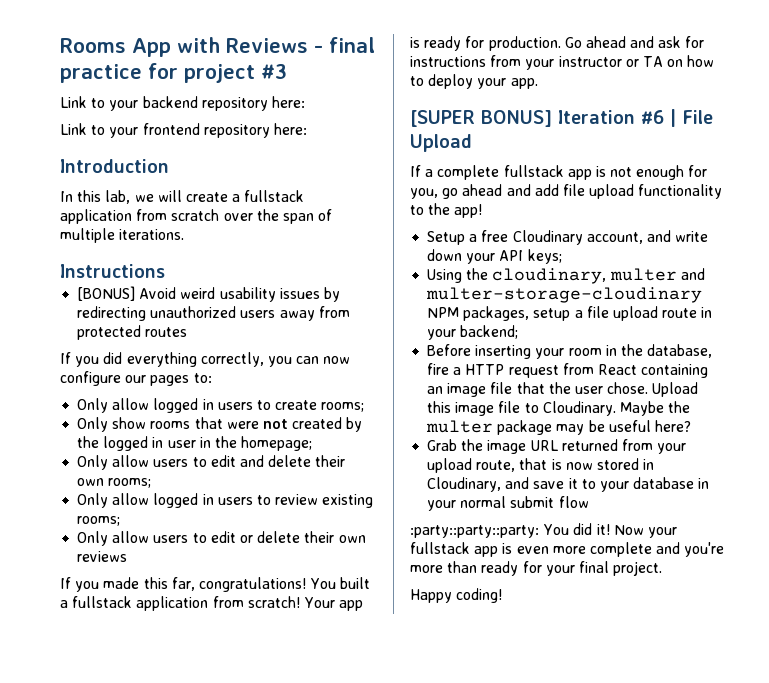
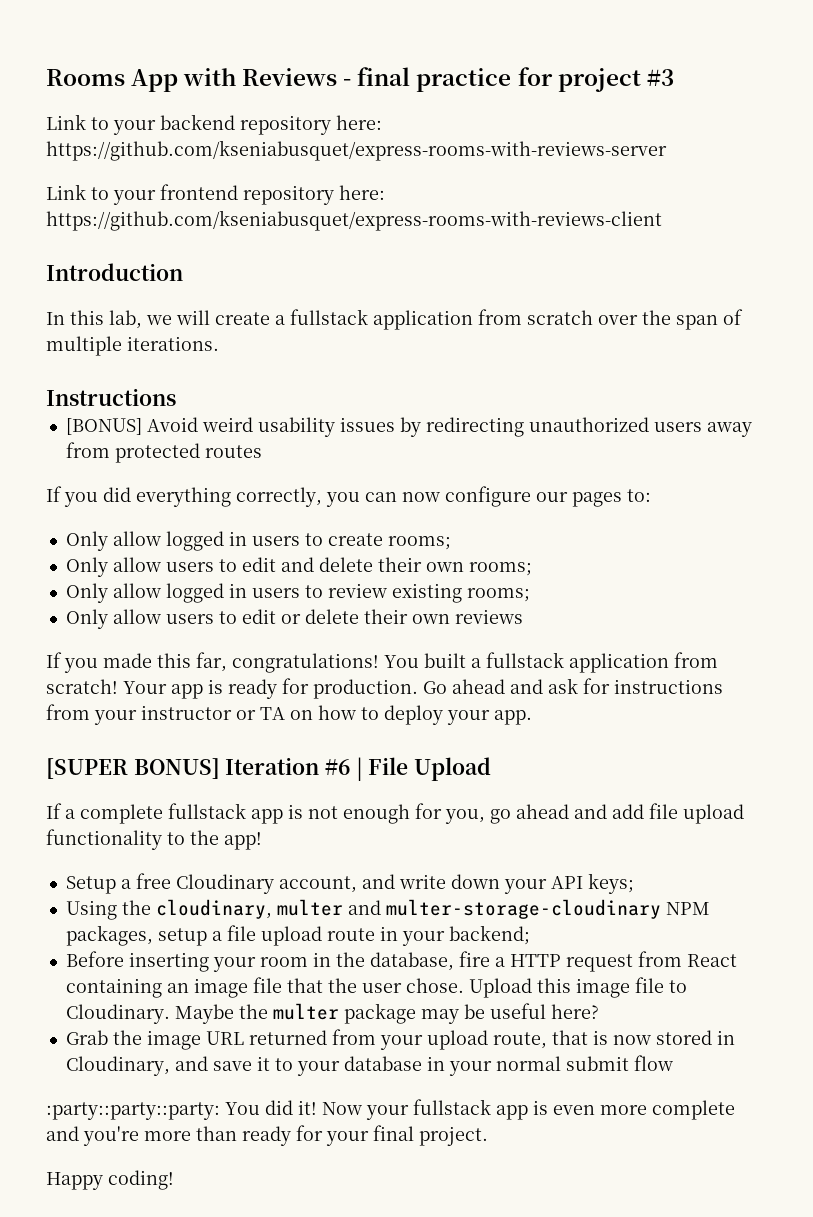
- Link to your backend repository here:
+ Link to your backend repository here: https://github.com/kseniabusquet/express-rooms-with-reviews-server
- Link to your frontend repository here:
+ Link to your frontend repository here: https://github.com/kseniabusquet/express-rooms-with-reviews-client
- Only show rooms that were not created by the logged in user in the homepage;

